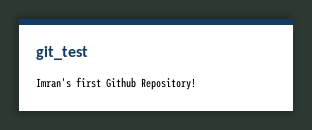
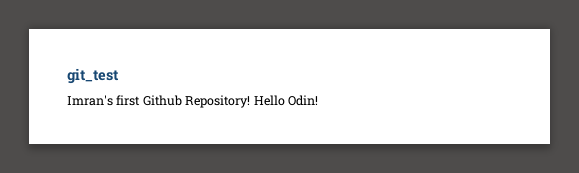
+ Hello Odin!

